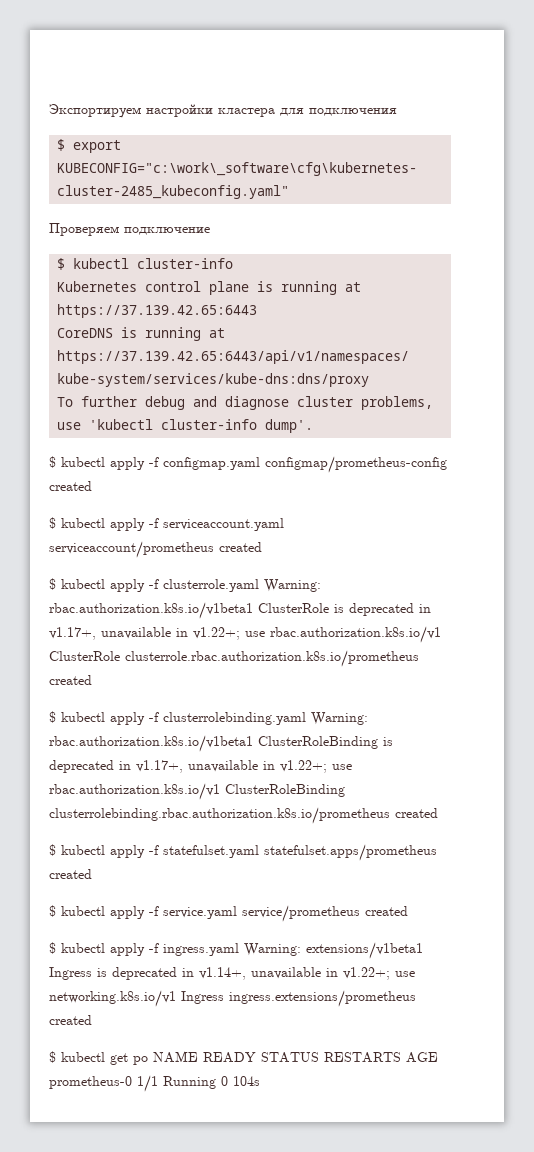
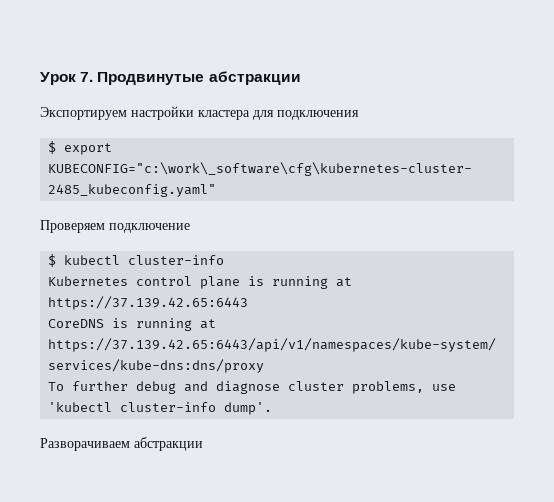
+ Урок 7. Продвинутые абстракции
- $ kubectl apply -f configmap.yaml configmap/prometheus-config created
- $ kubectl apply -f serviceaccount.yaml serviceaccount/prometheus created
- $ kubectl apply -f clusterrole.yaml Warning: rbac.authorization.k8s.io/v1beta1 ClusterRole is deprecated in v1.17+, unavailable in v1.22+; use rbac.authorization.k8s.io/v1 ClusterRole clusterrole.rbac.authorization.k8s.io/prometheus created
- $ kubectl apply -f clusterrolebinding.yaml Warning: rbac.authorization.k8s.io/v1beta1 ClusterRoleBinding is deprecated in v1.17+, unavailable in v1.22+; use rbac.authorization.k8s.io/v1 ClusterRoleBinding clusterrolebinding.rbac.authorization.k8s.io/prometheus created
- $ kubectl apply -f statefulset.yaml statefulset.apps/prometheus created
- $ kubectl apply -f service.yaml service/prometheus created
- $ kubectl apply -f ingress.yaml Warning: extensions/v1beta1 Ingress is deprecated in v1.14+, unavailable in v1.22+; use networking.k8s.io/v1 Ingress ingress.extensions/prometheus created
- $ kubectl get po NAME READY STATUS RESTARTS AGE prometheus-0 1/1 Running 0 104s
+ Разворачиваем абстракции

